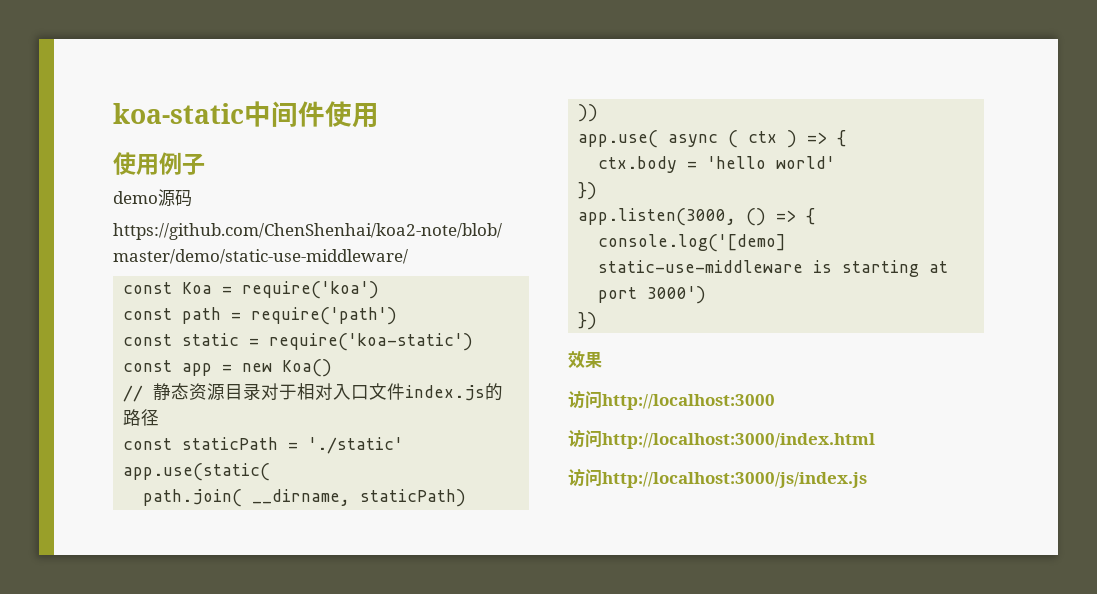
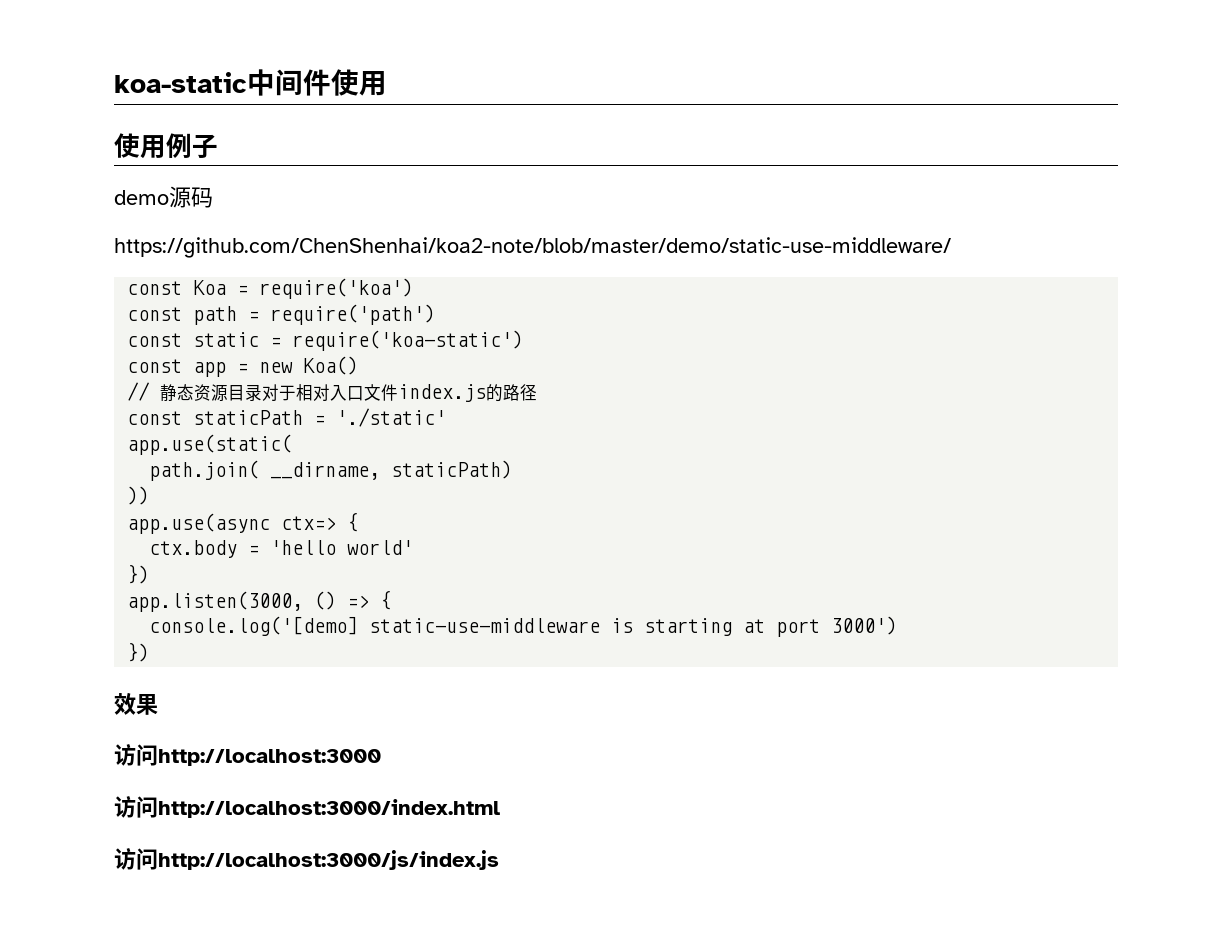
- app.use( async ( ctx ) => {
+ app.use(async ctx=> {

